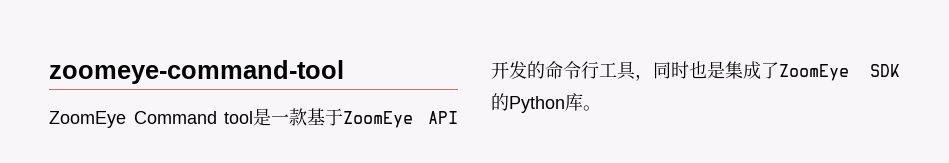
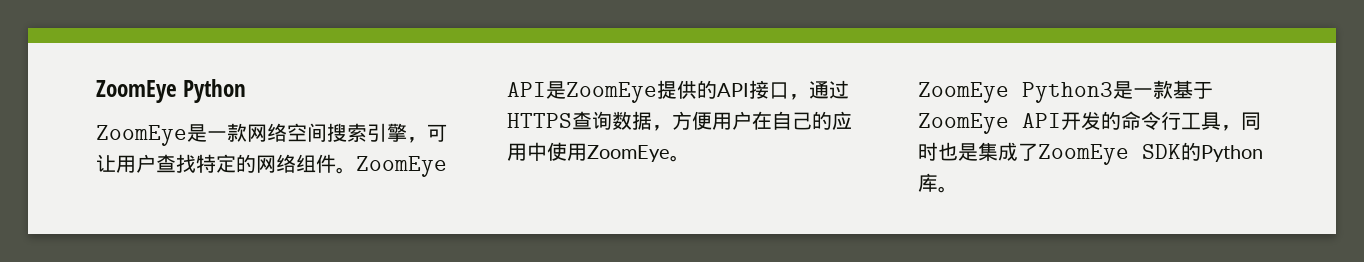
- zoomeye-command-tool
- ZoomEye Command tool是一款基于ZoomEye API开发的命令行工具，同时也是集成了ZoomEye SDK的Python库。
+ ZoomEye Python
+ ZoomEye是一款网络空间搜索引擎，可让用户查找特定的网络组件。ZoomEye API是ZoomEye提供的API接口，通过HTTPS查询数据，方便用户在自己的应用中使用ZoomEye。
+ ZoomEye Python3是一款基于ZoomEye API开发的命令行工具，同时也是集成了ZoomEye SDK的Python库。

